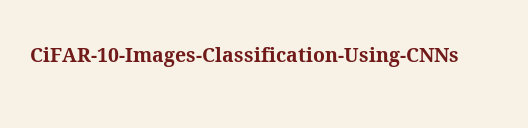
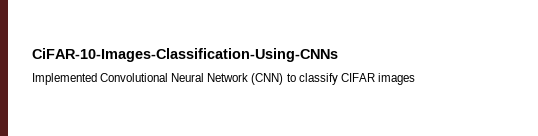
+ Implemented Convolutional Neural Network (CNN) to classify CIFAR images

